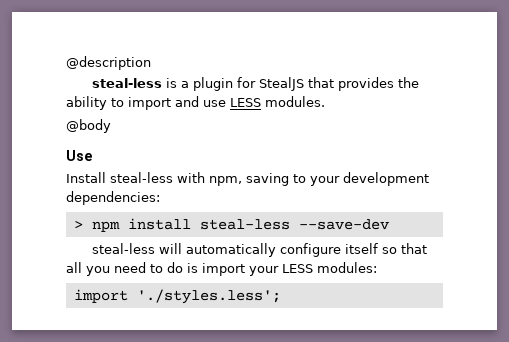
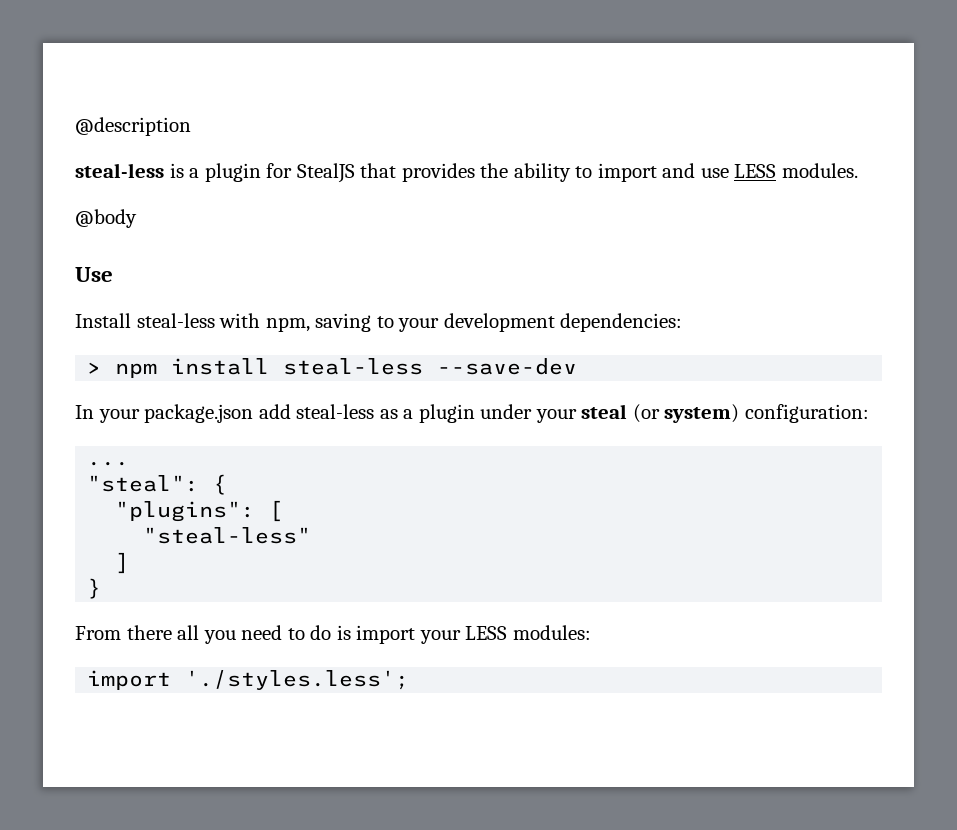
- steal-less will automatically configure itself so that all you need to do is import your LESS modules:
+ In your package.json add steal-less as a plugin under your steal (or system) configuration:
+ ...
+ "steal": {
+ "plugins": [
+ "steal-less"
+ ]
+ }
+ From there all you need to do is import your LESS modules:

